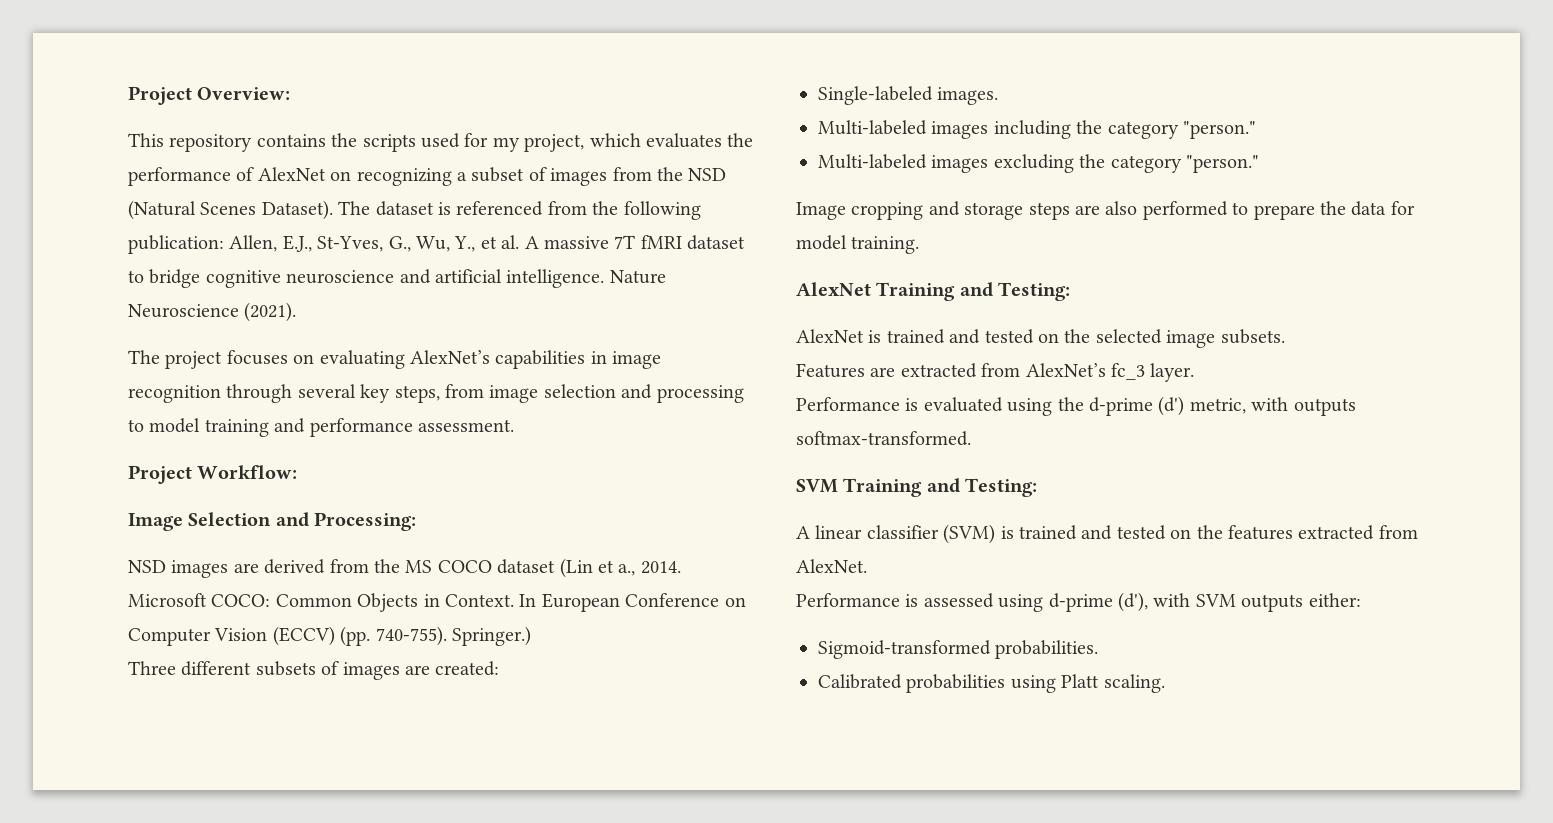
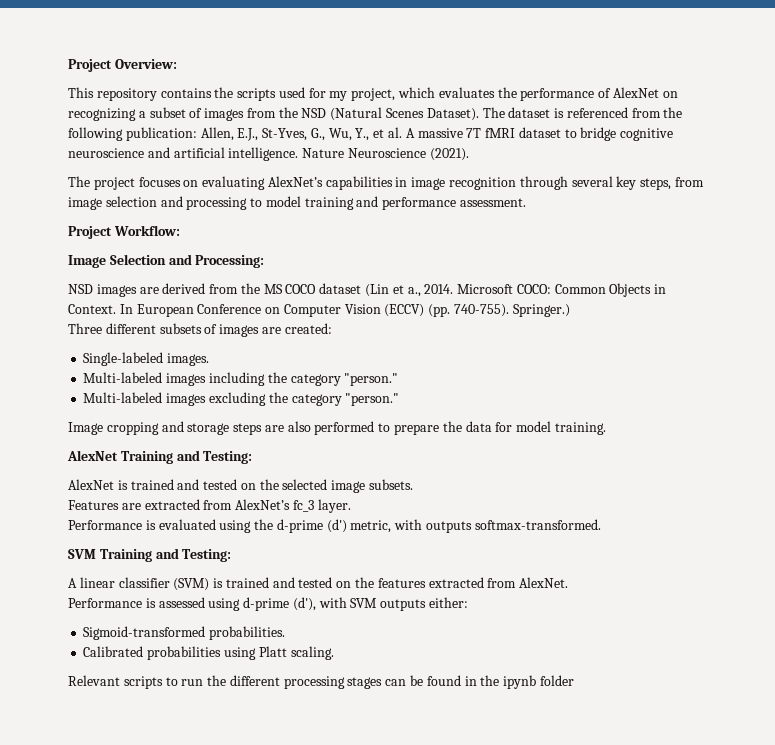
+ Relevant scripts to run the different processing stages can be found in the ipynb folder

